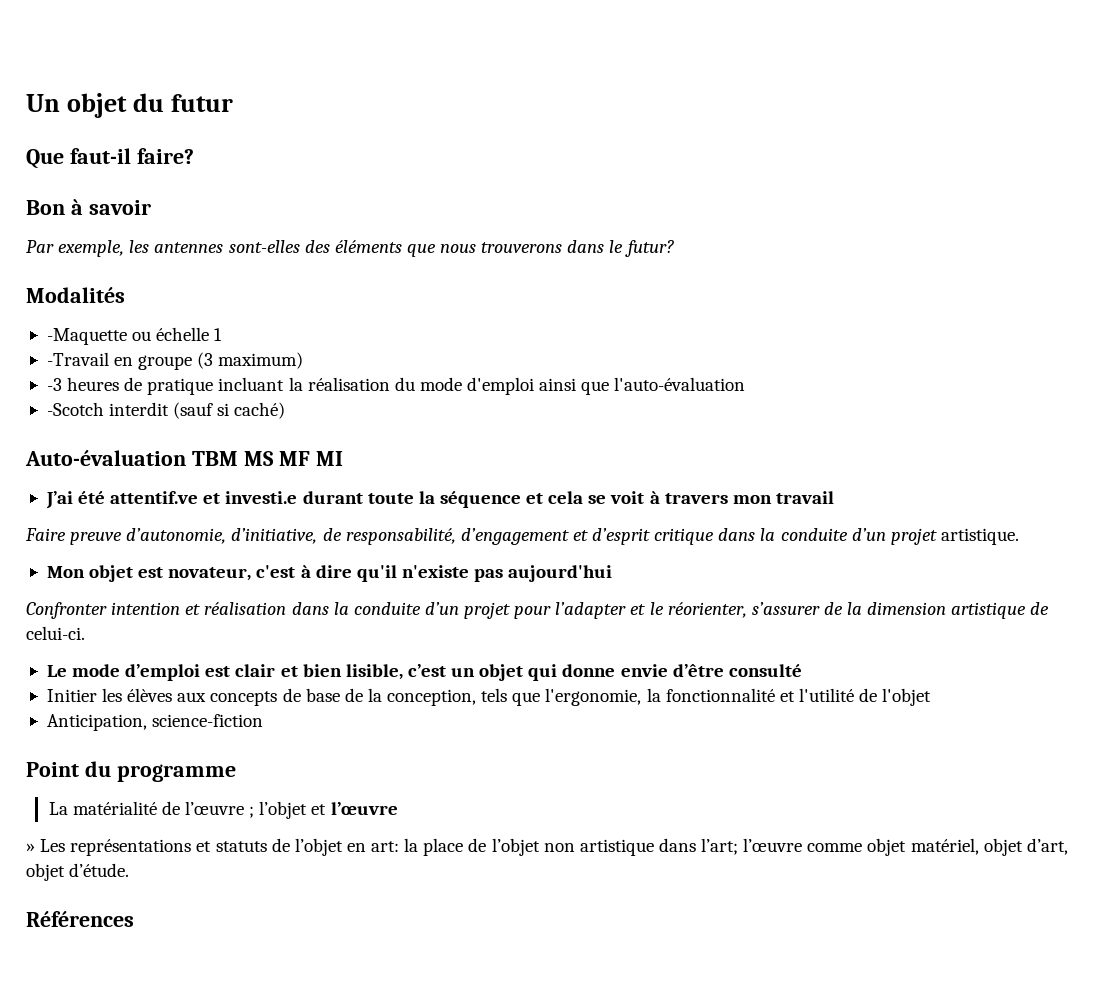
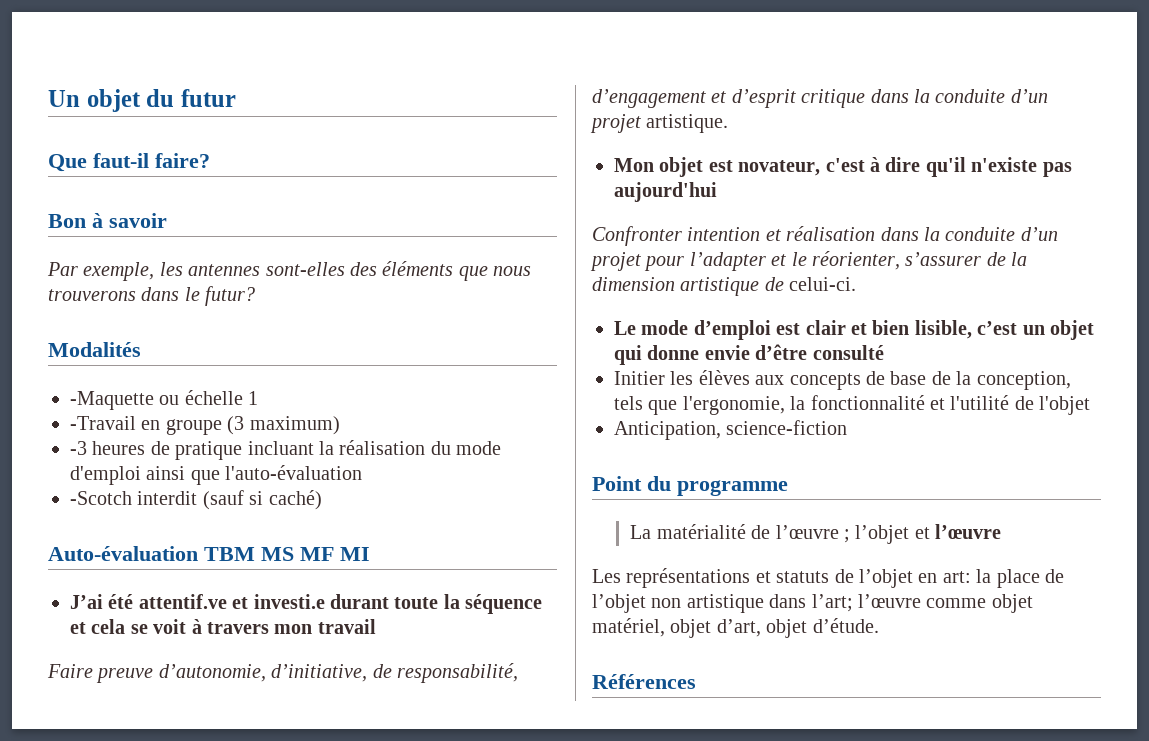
- » Les représentations et statuts de l’objet en art: la place de l’objet non artistique dans l’art; l’œuvre comme objet matériel, objet d’art, objet d’étude.
+ Les représentations et statuts de l’objet en art: la place de l’objet non artistique dans l’art; l’œuvre comme objet matériel, objet d’art, objet d’étude.

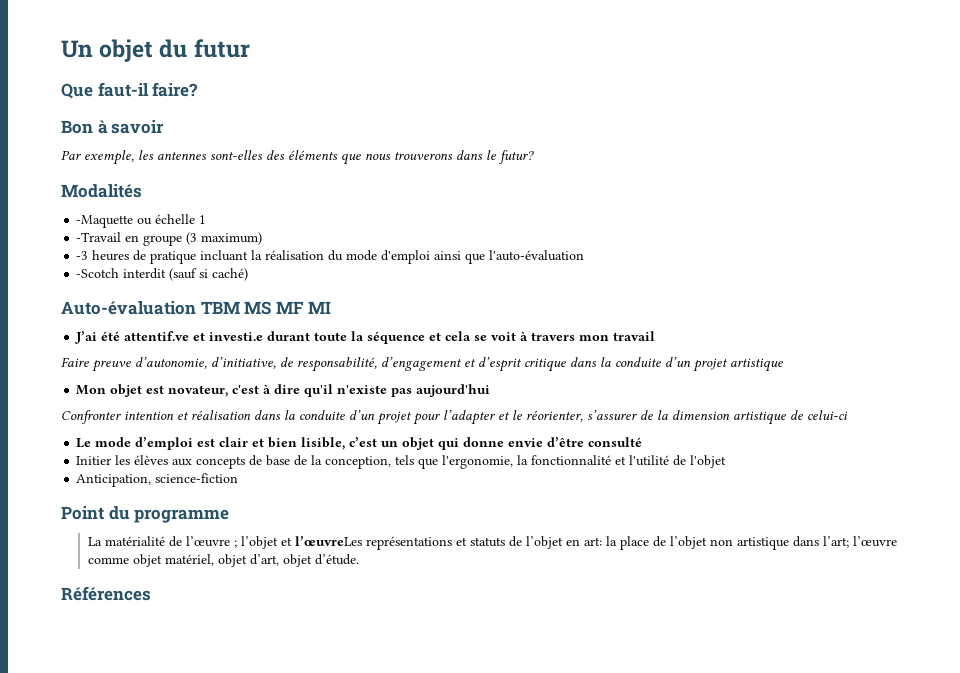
- Faire preuve d’autonomie, d’initiative, de responsabilité, d’engagement et d’esprit critique dans la conduite d’un projet artistique.
+ Faire preuve d’autonomie, d’initiative, de responsabilité, d’engagement et d’esprit critique dans la conduite d’un projet artistique
- Confronter intention et réalisation dans la conduite d’un projet pour l’adapter et le réorienter, s’assurer de la dimension artistique de celui-ci.
+ Confronter intention et réalisation dans la conduite d’un projet pour l’adapter et le réorienter, s’assurer de la dimension artistique de celui-ci
- La matérialité de l’œuvre ; l’objet et l’œuvre
- Les représentations et statuts de l’objet en art: la place de l’objet non artistique dans l’art; l’œuvre comme objet matériel, objet d’art, objet d’étude.
+ La matérialité de l’œuvre ; l’objet et l’œuvreLes représentations et statuts de l’objet en art: la place de l’objet non artistique dans l’art; l’œuvre comme objet matériel, objet d’art, objet d’étude.

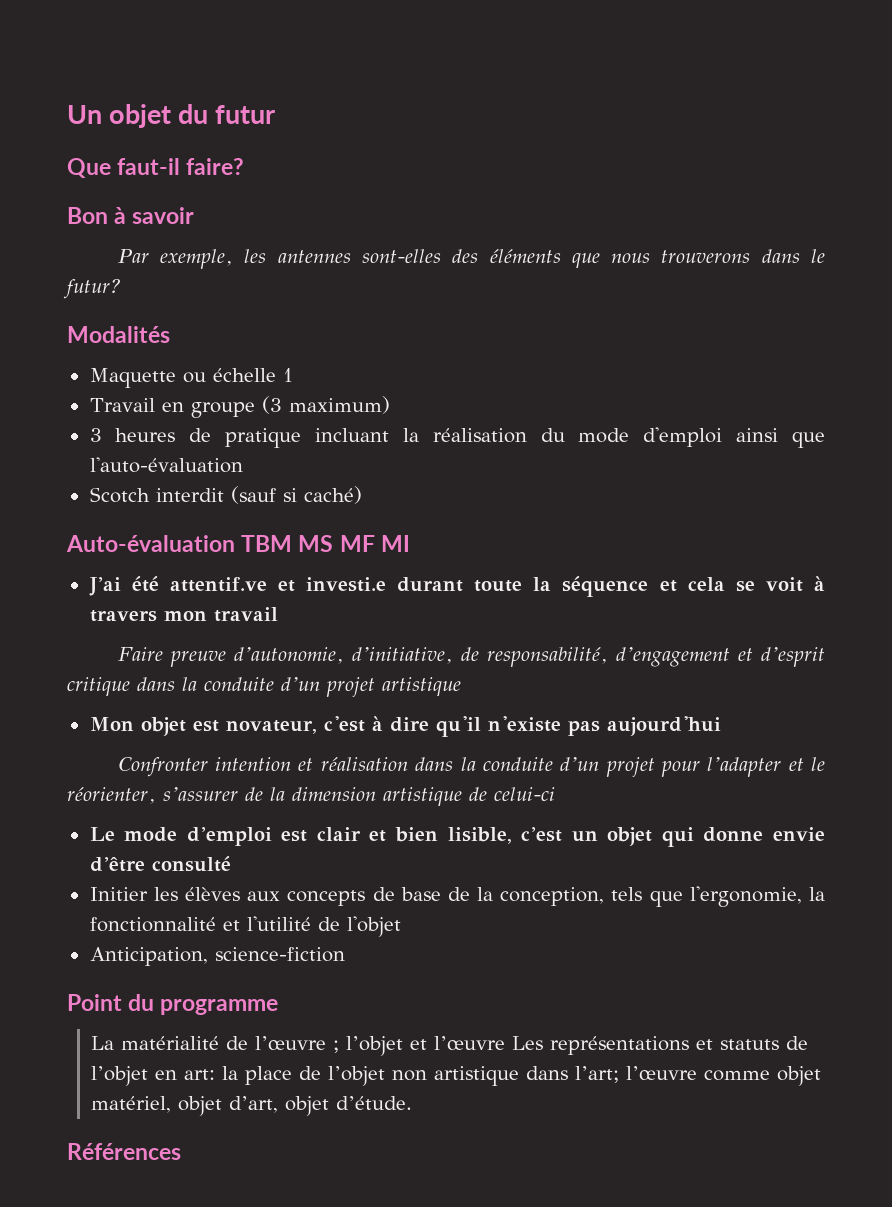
- -Maquette ou échelle 1
+ Maquette ou échelle 1
- -Travail en groupe (3 maximum)
+ Travail en groupe (3 maximum)
- -3 heures de pratique incluant la réalisation du mode d'emploi ainsi que l'auto-évaluation
+ 3 heures de pratique incluant la réalisation du mode d'emploi ainsi que l'auto-évaluation
- -Scotch interdit (sauf si caché)
+ Scotch interdit (sauf si caché)
- La matérialité de l’œuvre ; l’objet et l’œuvreLes représentations et statuts de l’objet en art: la place de l’objet non artistique dans l’art; l’œuvre comme objet matériel, objet d’art, objet d’étude.
+ La matérialité de l’œuvre ; l’objet et l’œuvre Les représentations et statuts de l’objet en art: la place de l’objet non artistique dans l’art; l’œuvre comme objet matériel, objet d’art, objet d’étude.

